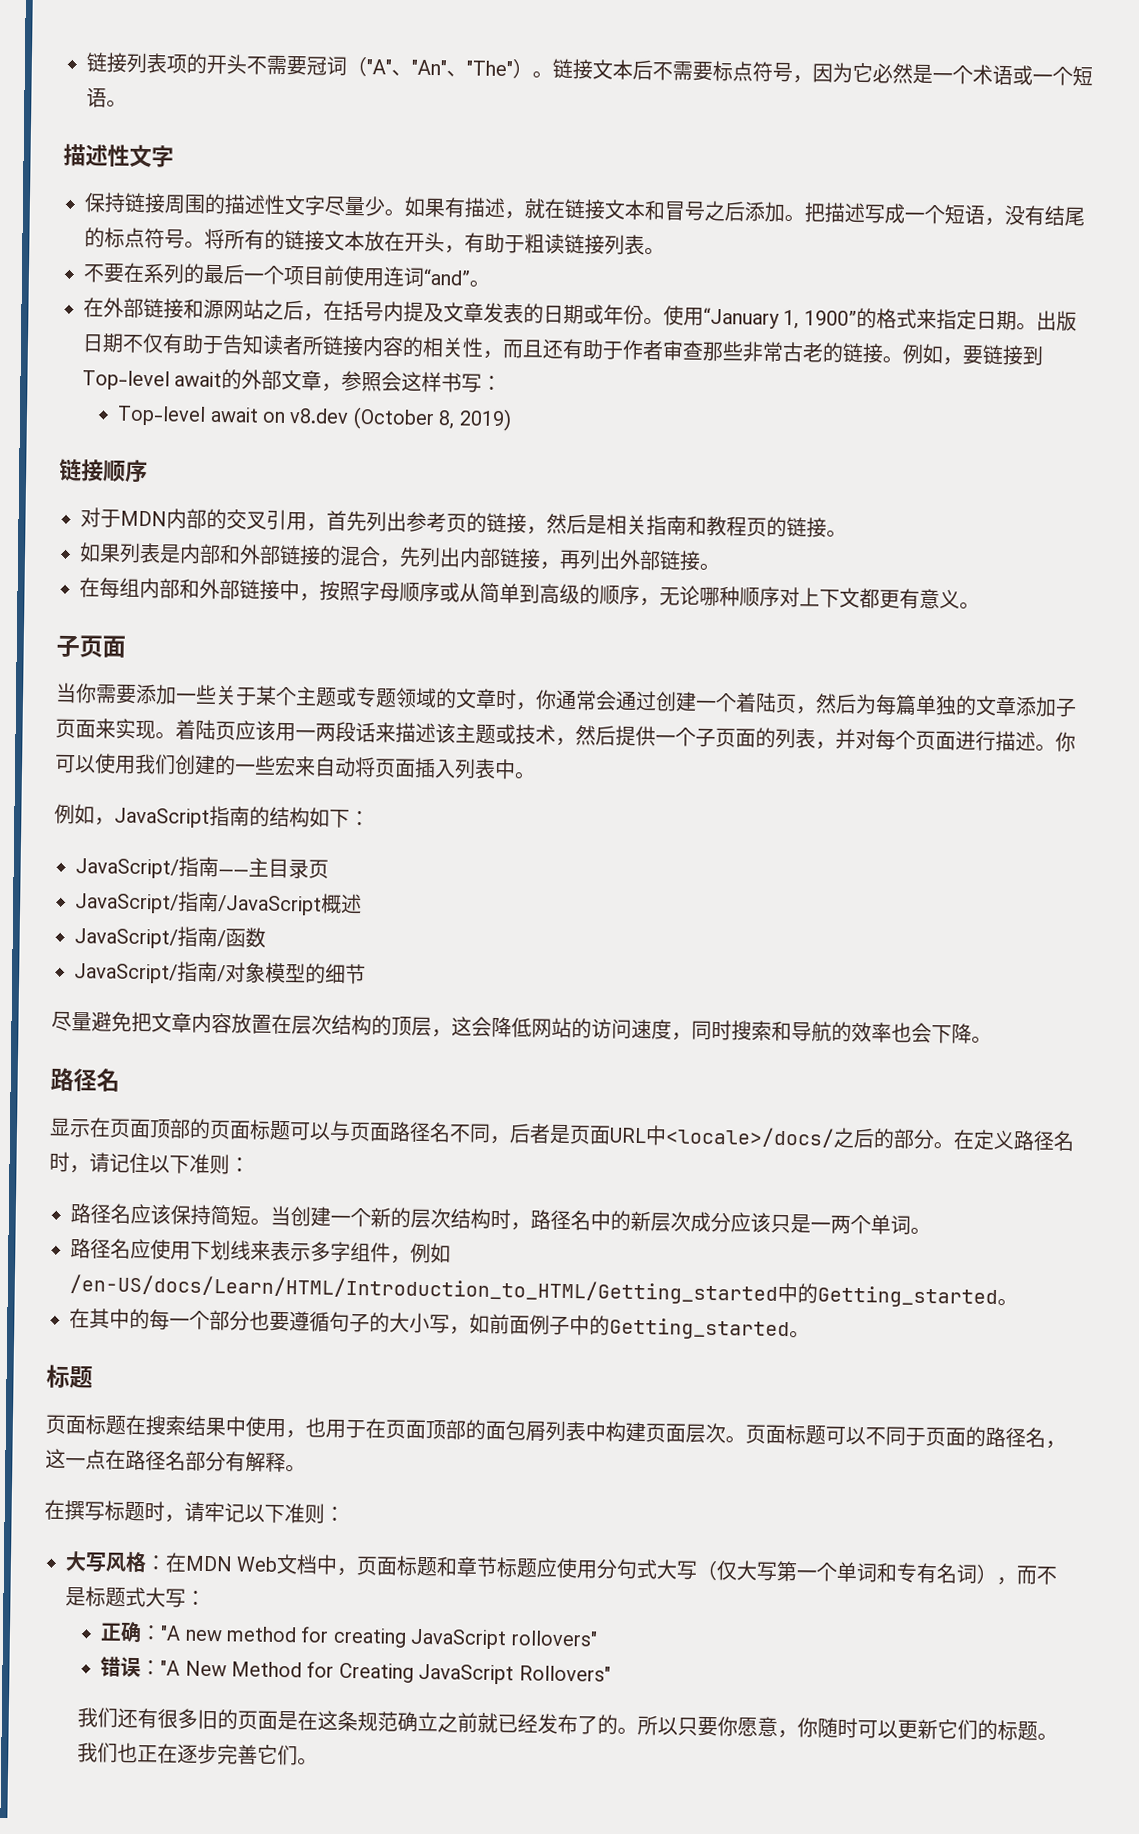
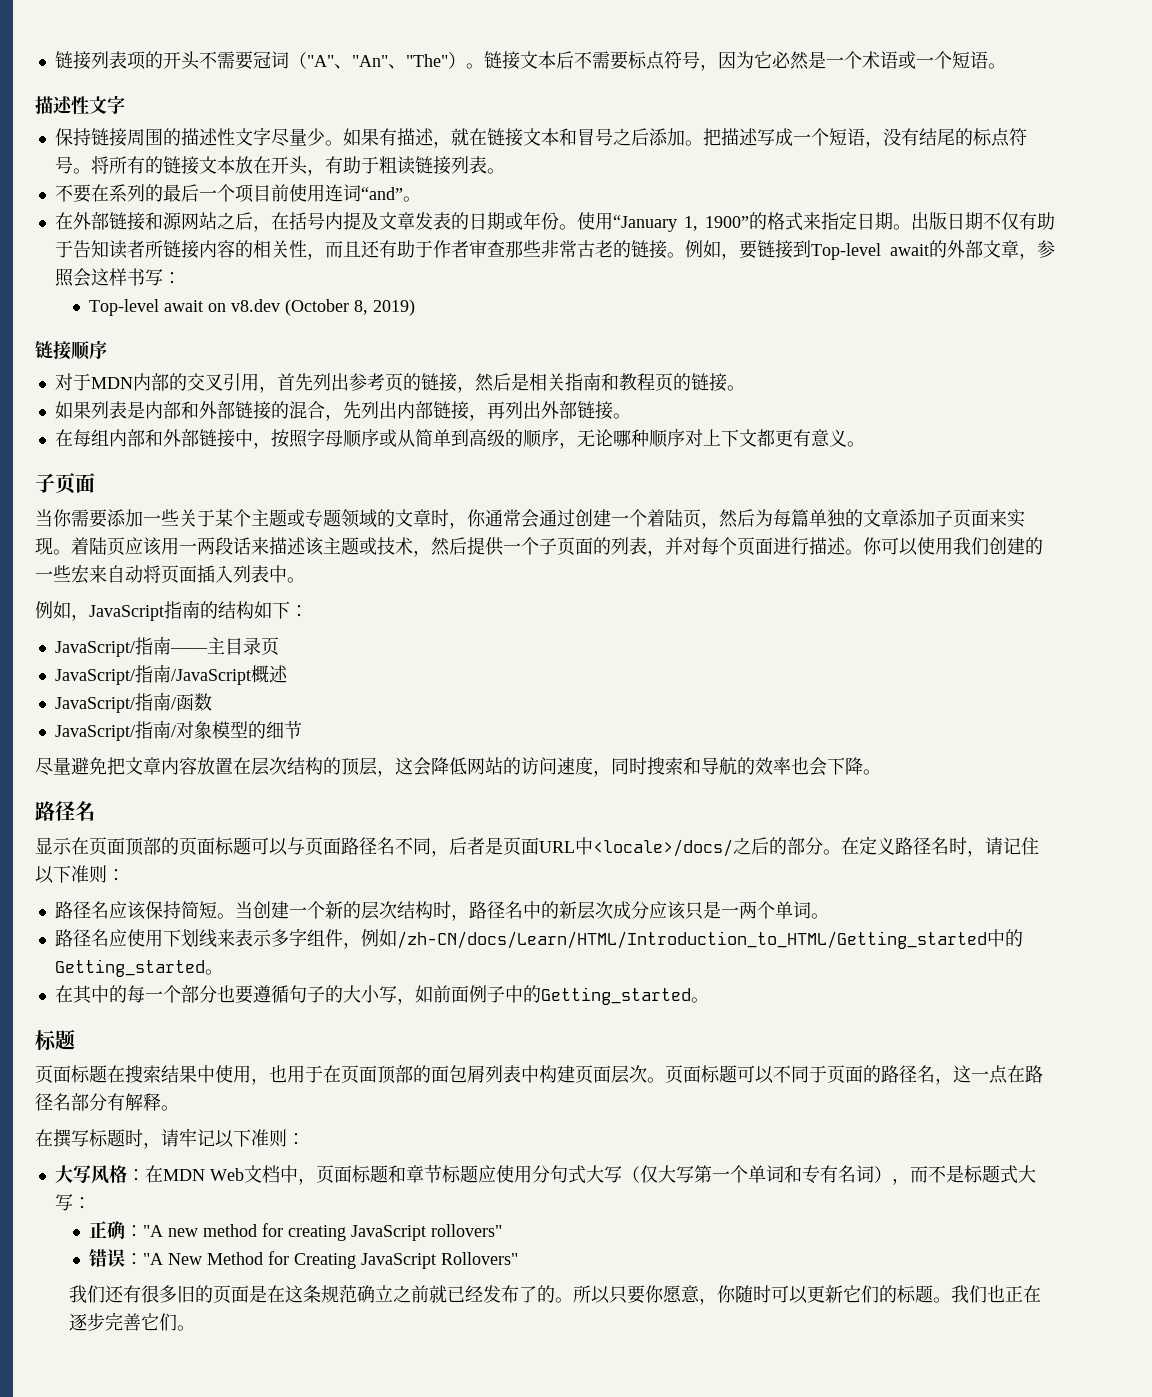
- 路径名应使用下划线来表示多字组件，例如/en-US/docs/Learn/HTML/Introduction_to_HTML/Getting_started中的Getting_started。
+ 路径名应使用下划线来表示多字组件，例如/zh-CN/docs/Learn/HTML/Introduction_to_HTML/Getting_started中的Getting_started。

